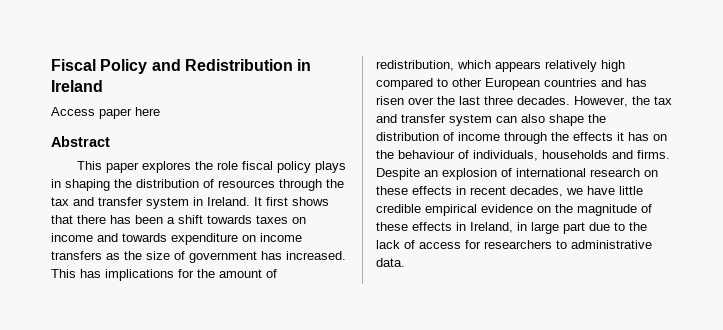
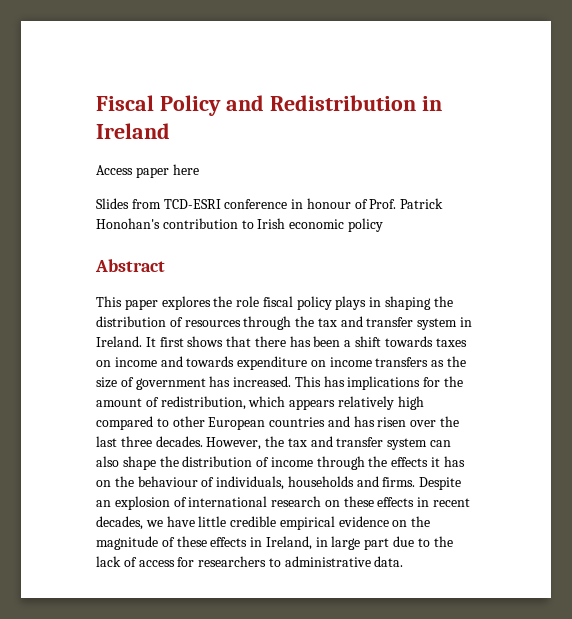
+ Slides from TCD-ESRI conference in honour of Prof. Patrick Honohan's contribution to Irish economic policy

